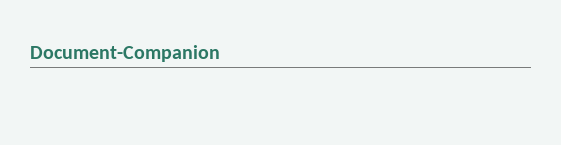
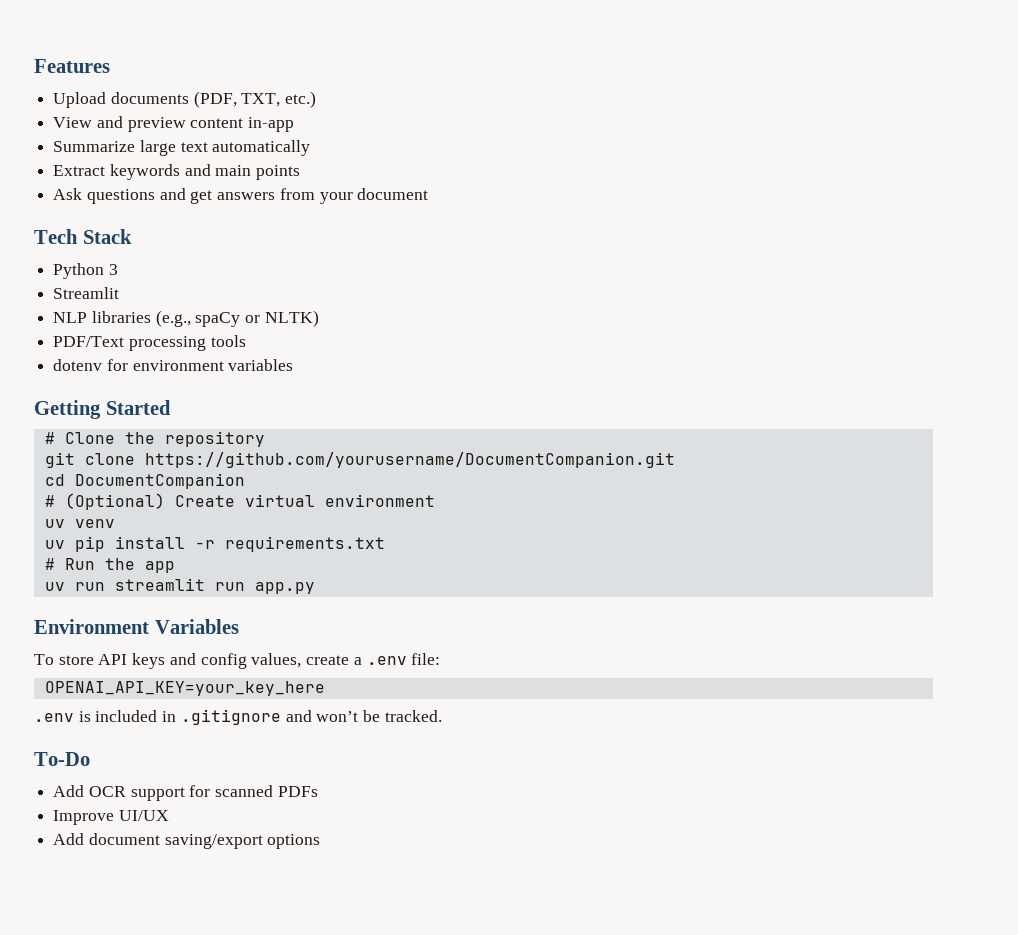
- Document-Companion
+ Features
+ Upload documents (PDF, TXT, etc.)
+ View and preview content in-app
+ Summarize large text automatically
+ Extract keywords and main points
+ Ask questions and get answers from your document
+ Tech Stack
+ Python 3
+ Streamlit
+ NLP libraries (e.g., spaCy or NLTK)
+ PDF/Text processing tools
+ dotenv for environment variables
+ Getting Started
+ # Clone the repository
+ git clone https://github.com/yourusername/DocumentCompanion.git
+ cd DocumentCompanion
+ # (Optional) Create virtual environment
+ uv venv
+ uv pip install -r requirements.txt
+ # Run the app
+ uv run streamlit run app.py
+ Environment Variables
+ To store API keys and config values, create a .env file:
+ OPENAI_API_KEY=your_key_here
+ .env is included in .gitignore and won’t be tracked.
+ To-Do
+ Add OCR support for scanned PDFs
+ Improve UI/UX
+ Add document saving/export options

